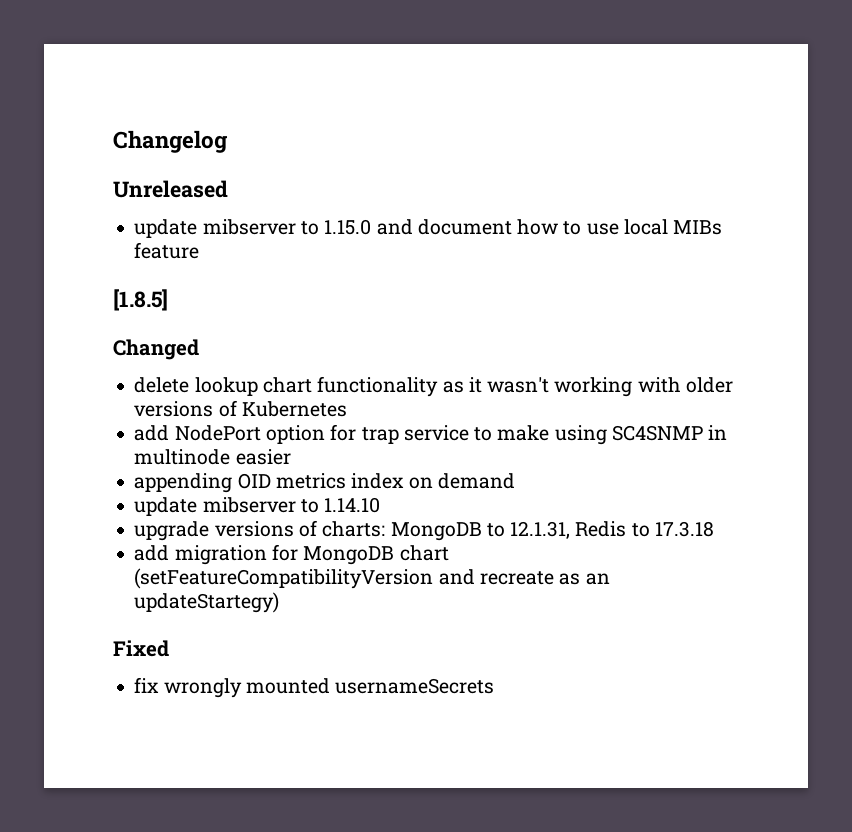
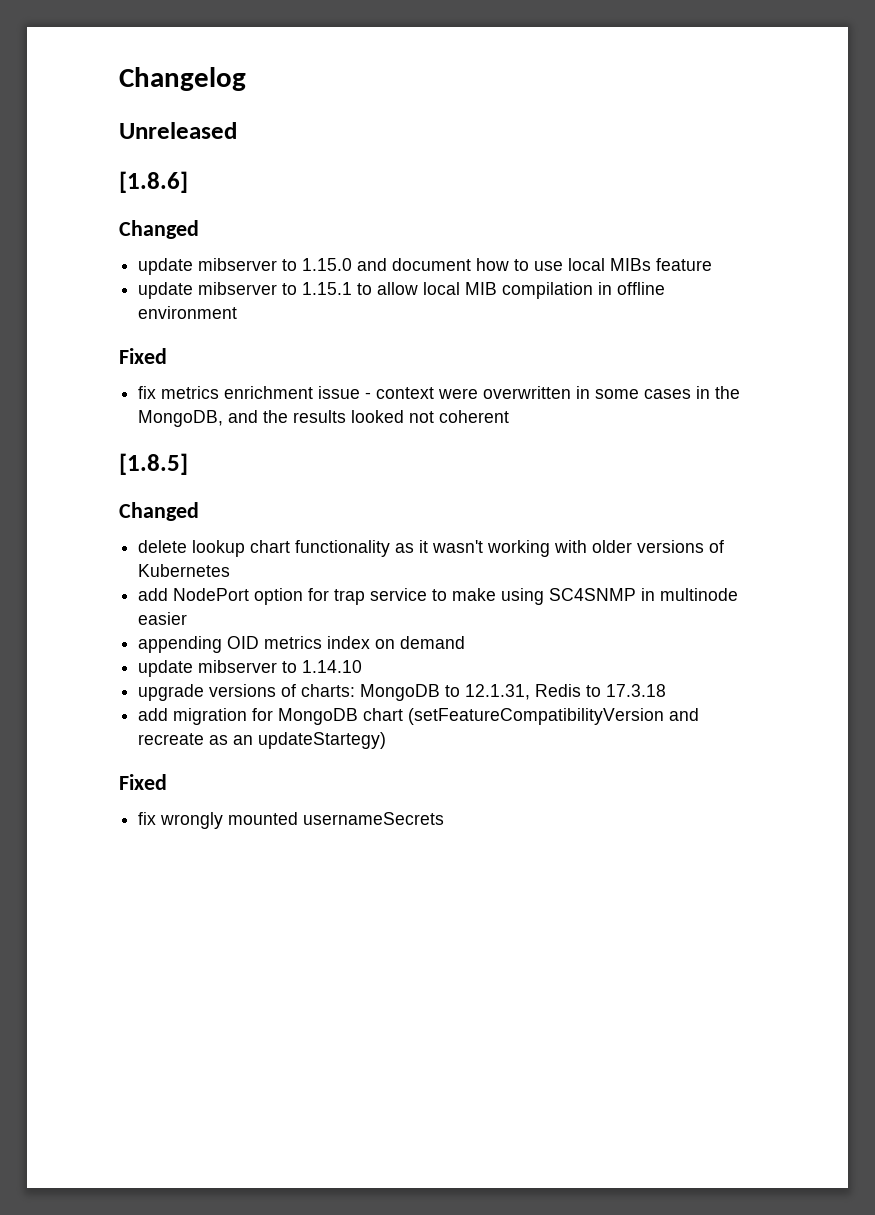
+ [1.8.6]
+ Changed
+ update mibserver to 1.15.1 to allow local MIB compilation in offline environment
+ Fixed
+ fix metrics enrichment issue - context were overwritten in some cases in the MongoDB, and the results looked not coherent

